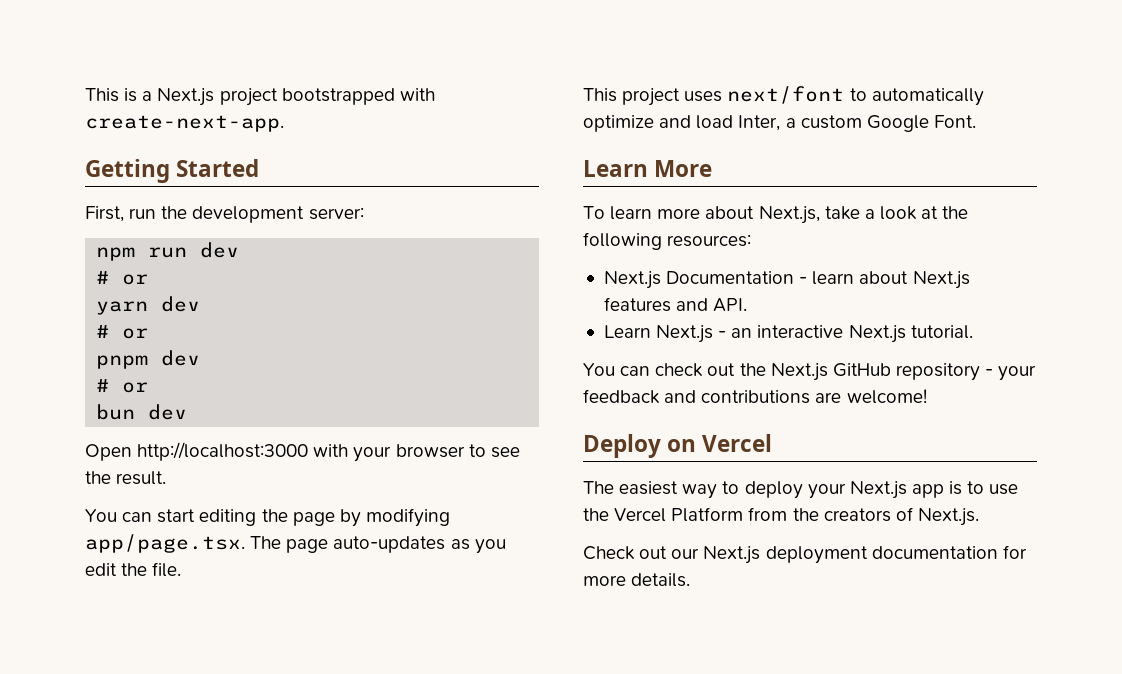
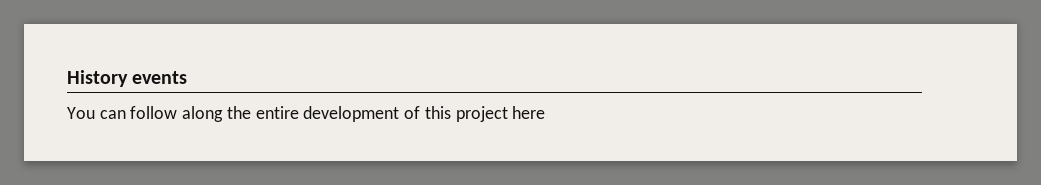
- This is a Next.js project bootstrapped with create-next-app.
- Getting Started
- First, run the development server:
- npm run dev
- # or
- yarn dev
- # or
- pnpm dev
- # or
- bun dev
- Open http://localhost:3000 with your browser to see the result.
- You can start editing the page by modifying app/page.tsx. The page auto-updates as you edit the file.
- This project uses next/font to automatically optimize and load Inter, a custom Google Font.
- Learn More
- To learn more about Next.js, take a look at the following resources:
- Next.js Documentation - learn about Next.js features and API.
- Learn Next.js - an interactive Next.js tutorial.
- You can check out the Next.js GitHub repository - your feedback and contributions are welcome!
- Deploy on Vercel
- The easiest way to deploy your Next.js app is to use the Vercel Platform from the creators of Next.js.
- Check out our Next.js deployment documentation for more details.
+ History events
+ You can follow along the entire development of this project here

